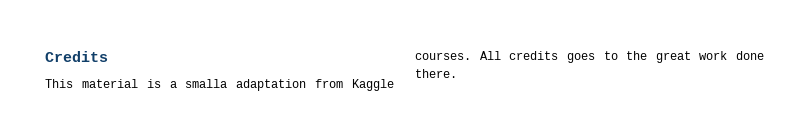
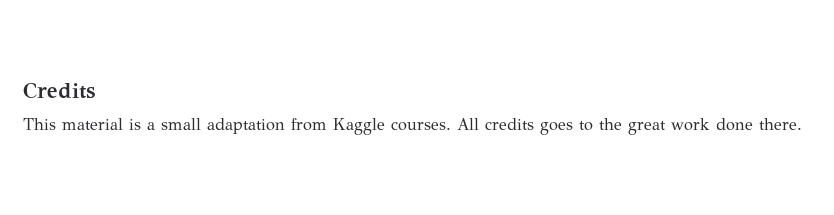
- This material is a smalla adaptation from Kaggle courses.
+ This material is a small adaptation from Kaggle courses.

